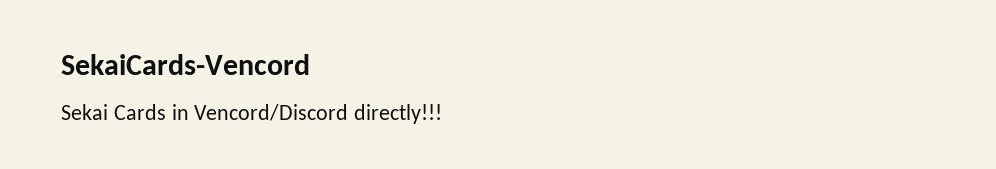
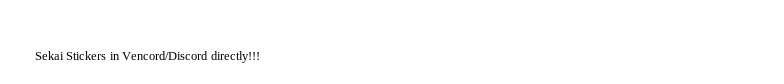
- SekaiCards-Vencord
- Sekai Cards in Vencord/Discord directly!!!
+ Sekai Stickers in Vencord/Discord directly!!!

